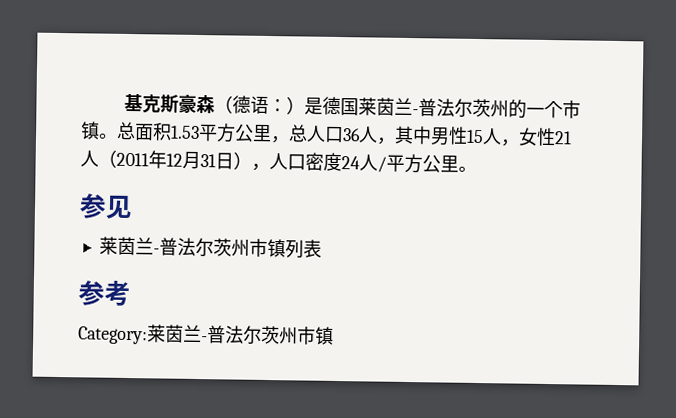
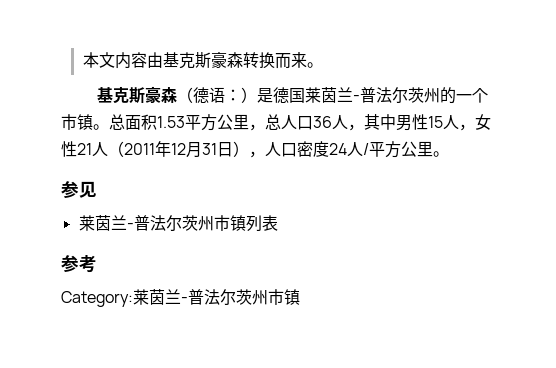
+ 本文内容由基克斯豪森转换而来。

